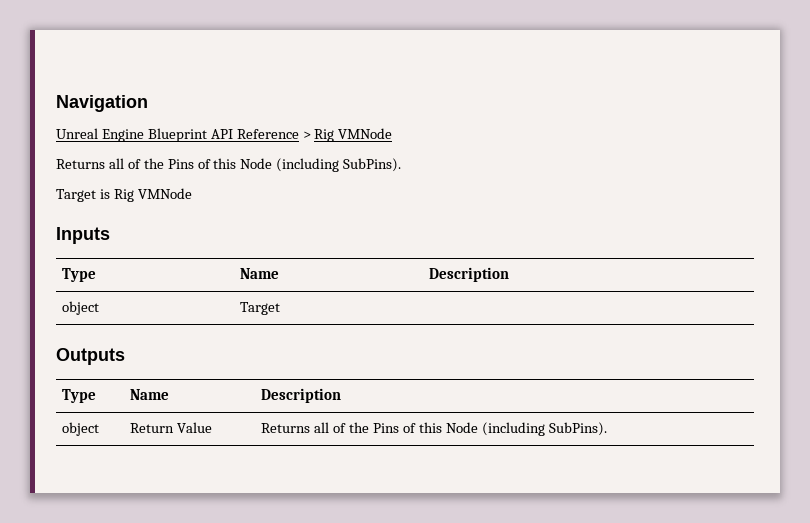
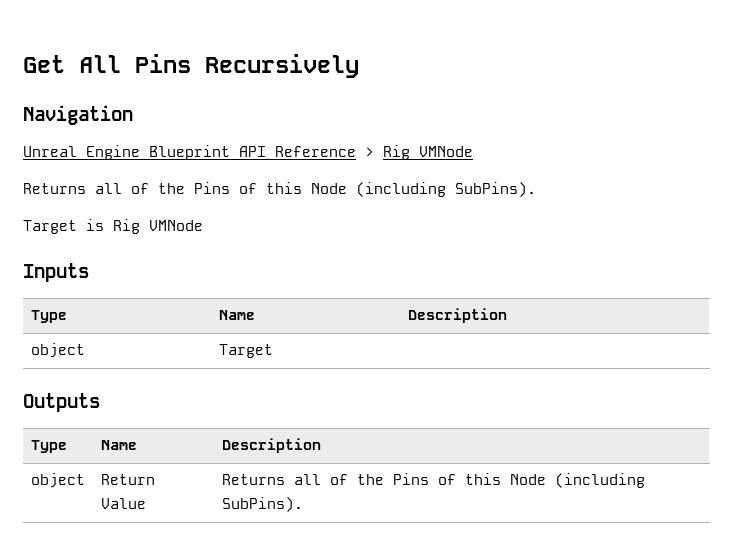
+ Get All Pins Recursively

